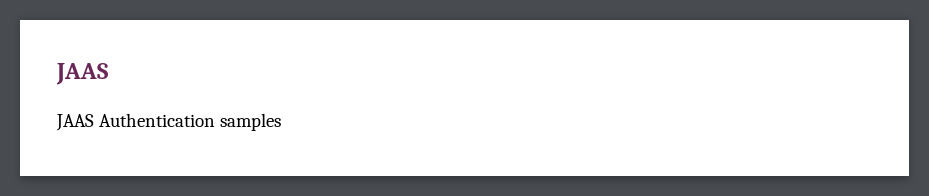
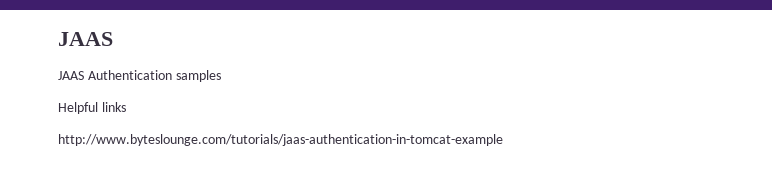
+ Helpful links
+ http://www.byteslounge.com/tutorials/jaas-authentication-in-tomcat-example

